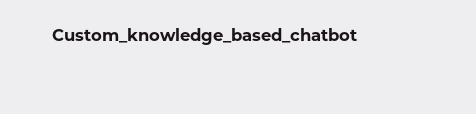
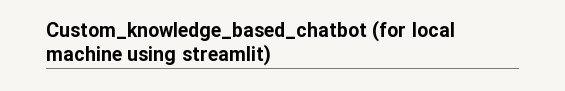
- Custom_knowledge_based_chatbot
+ Custom_knowledge_based_chatbot (for local machine using streamlit)

